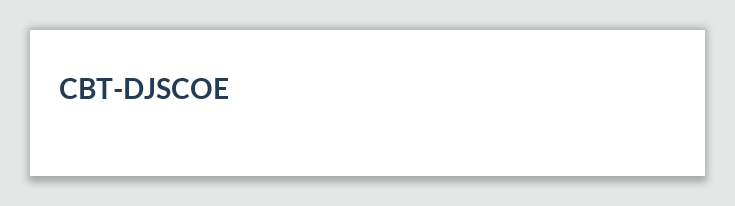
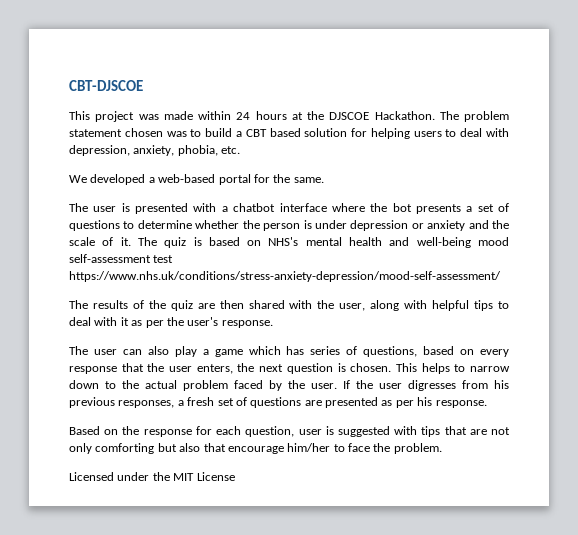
+ This project was made within 24 hours at the DJSCOE Hackathon. The problem statement chosen was to build a CBT based solution for helping users to deal with depression, anxiety, phobia, etc.
+ We developed a web-based portal for the same.
+ The user is presented with a chatbot interface where the bot presents a set of questions to determine whether the person is under depression or anxiety and the scale of it. The quiz is based on NHS's mental health and well-being mood self-assessment test https://www.nhs.uk/conditions/stress-anxiety-depression/mood-self-assessment/
+ The results of the quiz are then shared with the user, along with helpful tips to deal with it as per the user's response.
+ The user can also play a game which has series of questions, based on every response that the user enters, the next question is chosen. This helps to narrow down to the actual problem faced by the user. If the user digresses from his previous responses, a fresh set of questions are presented as per his response.
+ Based on the response for each question, user is suggested with tips that are not only comforting but also that encourage him/her to face the problem.
+ Licensed under the MIT License

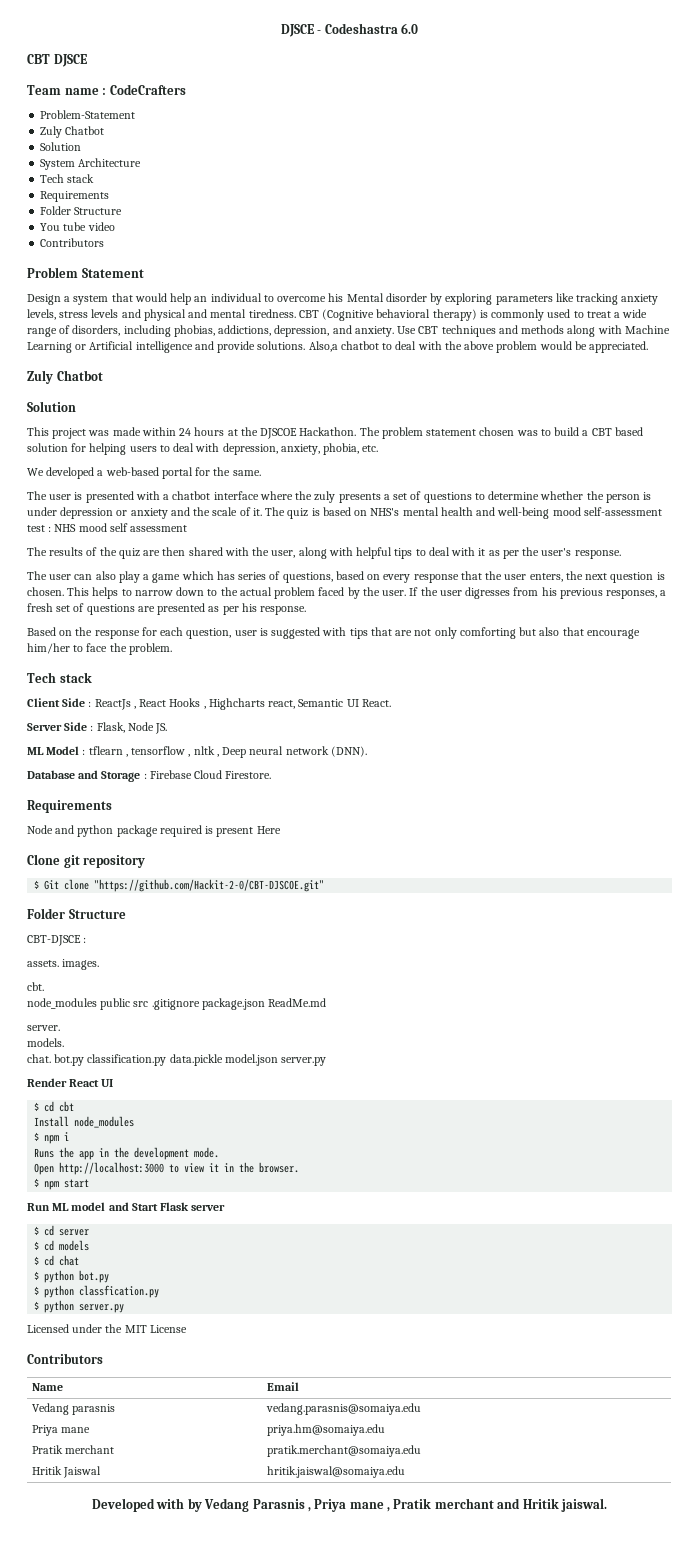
- CBT-DJSCOE
+ DJSCE - Codeshastra 6.0
+ CBT DJSCE
+ Team name : CodeCrafters
+ Problem-Statement
+ Zuly Chatbot
+ Solution
+ System Architecture
+ Tech stack
+ Requirements
+ Folder Structure
+ You tube video
+ Contributors
+ Problem Statement
+ Design a system that would help an individual to overcome his Mental disorder by exploring parameters like tracking anxiety levels, stress levels and physical and mental tiredness. CBT (Cognitive behavioral therapy) is commonly used to treat a wide range of disorders, including phobias, addictions, depression, and anxiety. Use CBT techniques and methods along with Machine Learning or Artificial intelligence and provide solutions. Also,a chatbot to deal with the above problem would be appreciated.
+ Zuly Chatbot
+ Solution
- The user is presented with a chatbot interface where the bot presents a set of questions to determine whether the person is under depression or anxiety and the scale of it.
+ The user is presented with a chatbot interface where the zuly presents a set of questions to determine whether the person is under depression or anxiety and the scale of it.
- The quiz is based on NHS's mental health and well-being mood self-assessment test https://www.nhs.uk/conditions/stress-anxiety-depression/mood-self-assessment/
+ The quiz is based on NHS's mental health and well-being mood self-assessment test : NHS mood self assessment
  Based on the response for each question, user is suggested with tips that are not only comforting but also that encourage him/her to face the problem.
+ Tech stack
+ Client Side : ReactJs , React Hooks , Highcharts react, Semantic UI React.
+ Server Side : Flask, Node JS.
+ ML Model : tflearn , tensorflow , nltk , Deep neural network (DNN).
+ Database and Storage : Firebase Cloud Firestore.
+ Requirements
+ Node and python package required is present Here
+ Clone git repository
+ $ Git clone "https://github.com/Hackit-2-0/CBT-DJSCOE.git"
+ Folder Structure
+ CBT-DJSCE :
+ assets. images.
+ cbt.
+ node_modules public src .gitignore package.json ReadMe.md
+ server.
+ models.
+ chat. bot.py classification.py data.pickle model.json server.py
+ Render React UI
+ $ cd cbt
+ Install node_modules
+ $ npm i
+ Runs the app in the development mode.
+ Open http://localhost:3000 to view it in the browser.
+ $ npm start
+ Run ML model and Start Flask server
+ $ cd server
+ $ cd models
+ $ cd chat
+ $ python bot.py
+ $ python classfication.py
+ $ python server.py
  Licensed under the MIT License
+ Contributors
+ Name | Email
+ Vedang parasnis | vedang.parasnis@somaiya.edu
+ Priya mane | priya.hm@somaiya.edu
+ Pratik merchant | pratik.merchant@somaiya.edu
+ Hritik Jaiswal | hritik.jaiswal@somaiya.edu
+ Developed with by Vedang Parasnis , Priya mane , Pratik merchant and Hritik jaiswal.

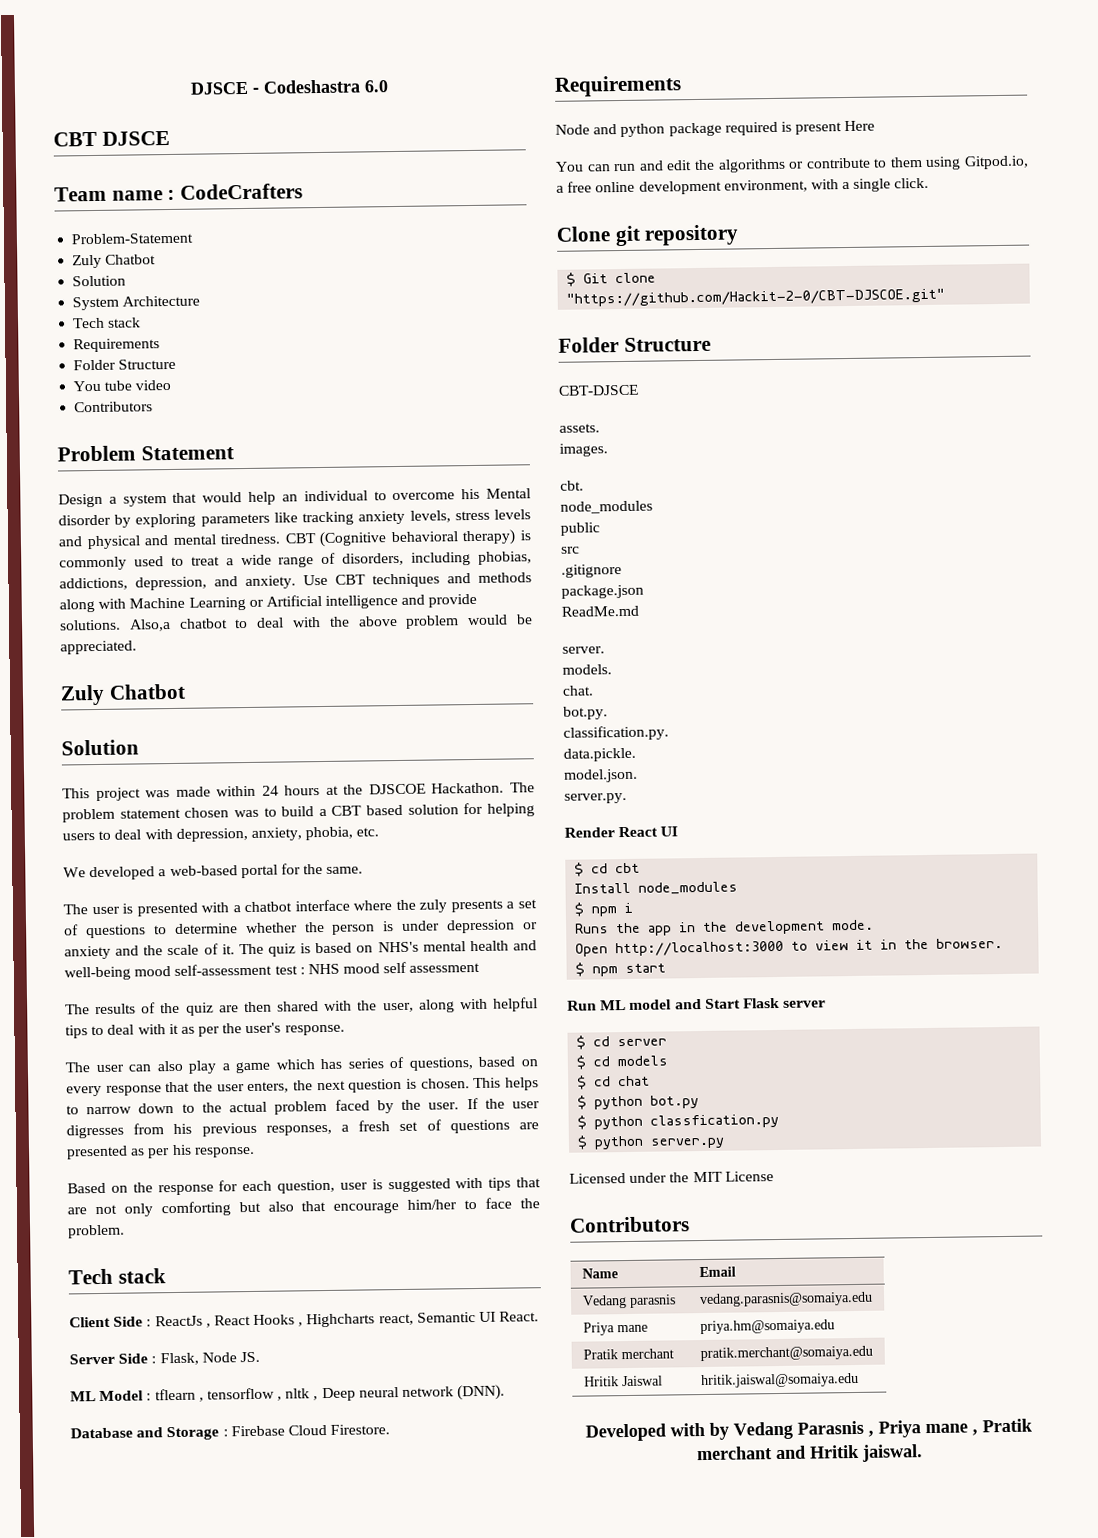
+ You can run and edit the algorithms or contribute to them using Gitpod.io, a free online development environment, with a single click.
- CBT-DJSCE :
+ CBT-DJSCE
- assets. images.
+ assets.
+ images.
  cbt.
- node_modules public src .gitignore package.json ReadMe.md
+ node_modules
+ public
+ src
+ .gitignore
+ package.json
+ ReadMe.md
- chat. bot.py classification.py data.pickle model.json server.py
+ chat.
+ bot.py.
+ classification.py.
+ data.pickle.
+ model.json.
+ server.py.

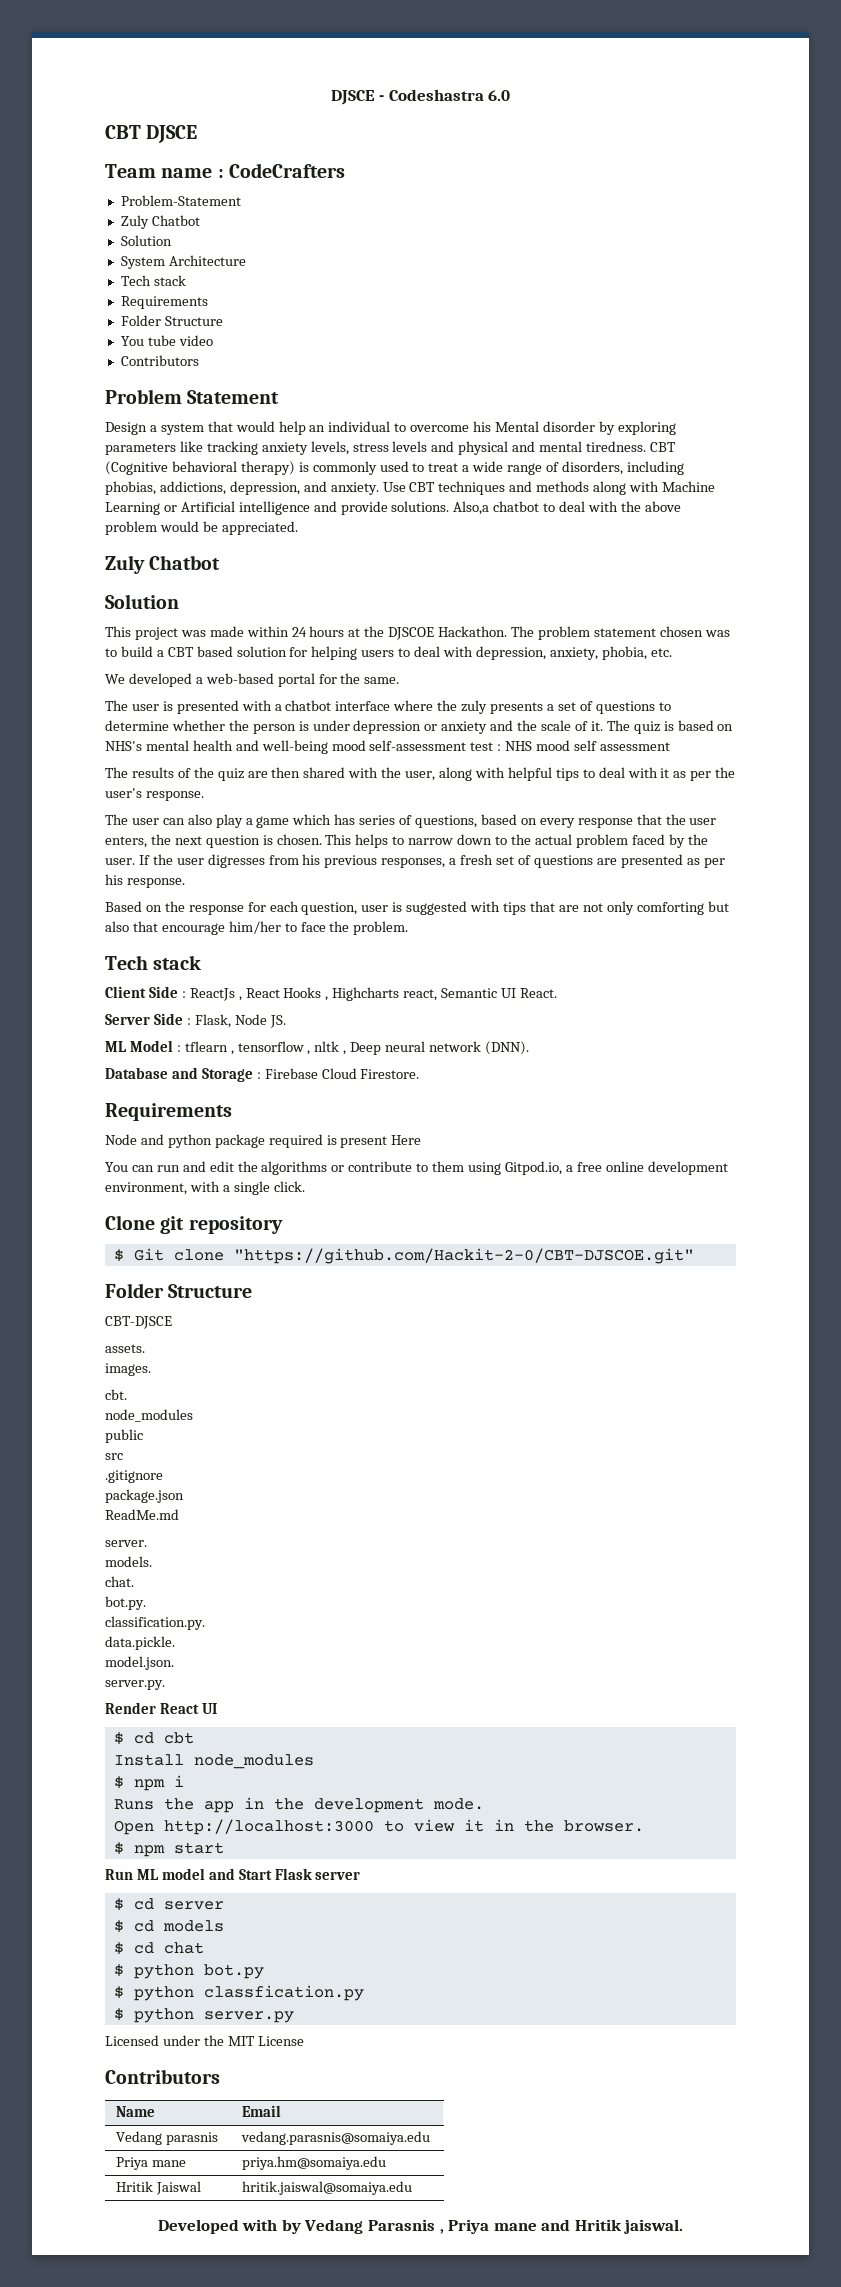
- Pratik merchant | pratik.merchant@somaiya.edu
- Developed with by Vedang Parasnis , Priya mane , Pratik merchant and Hritik jaiswal.
+ Developed with by Vedang Parasnis , Priya mane and Hritik jaiswal.

